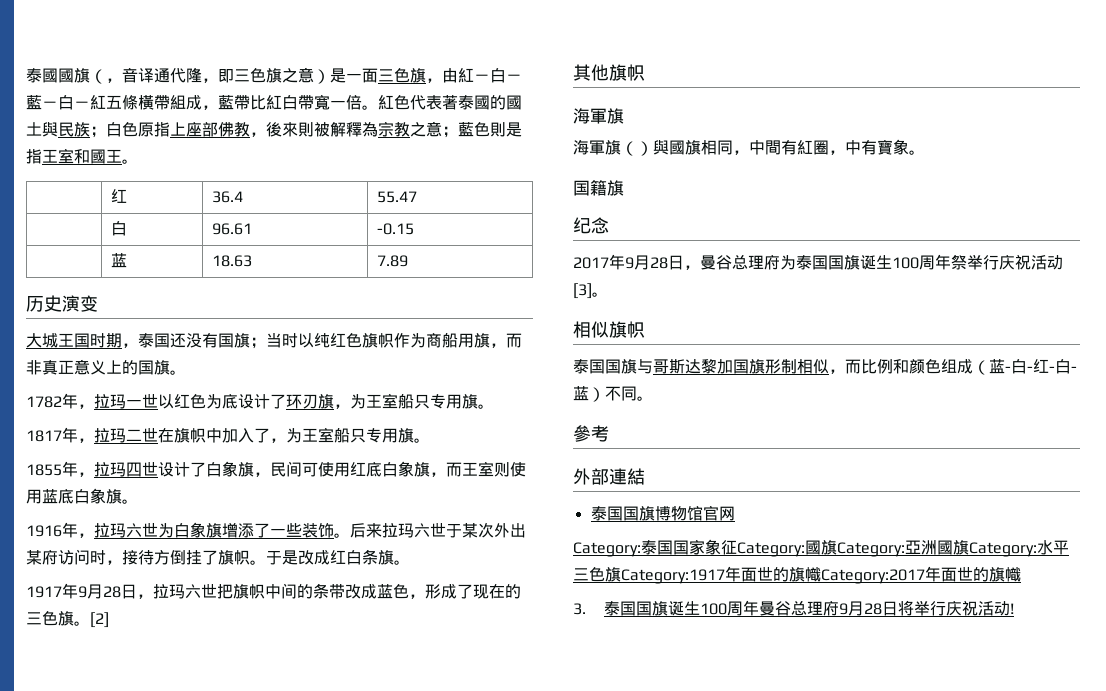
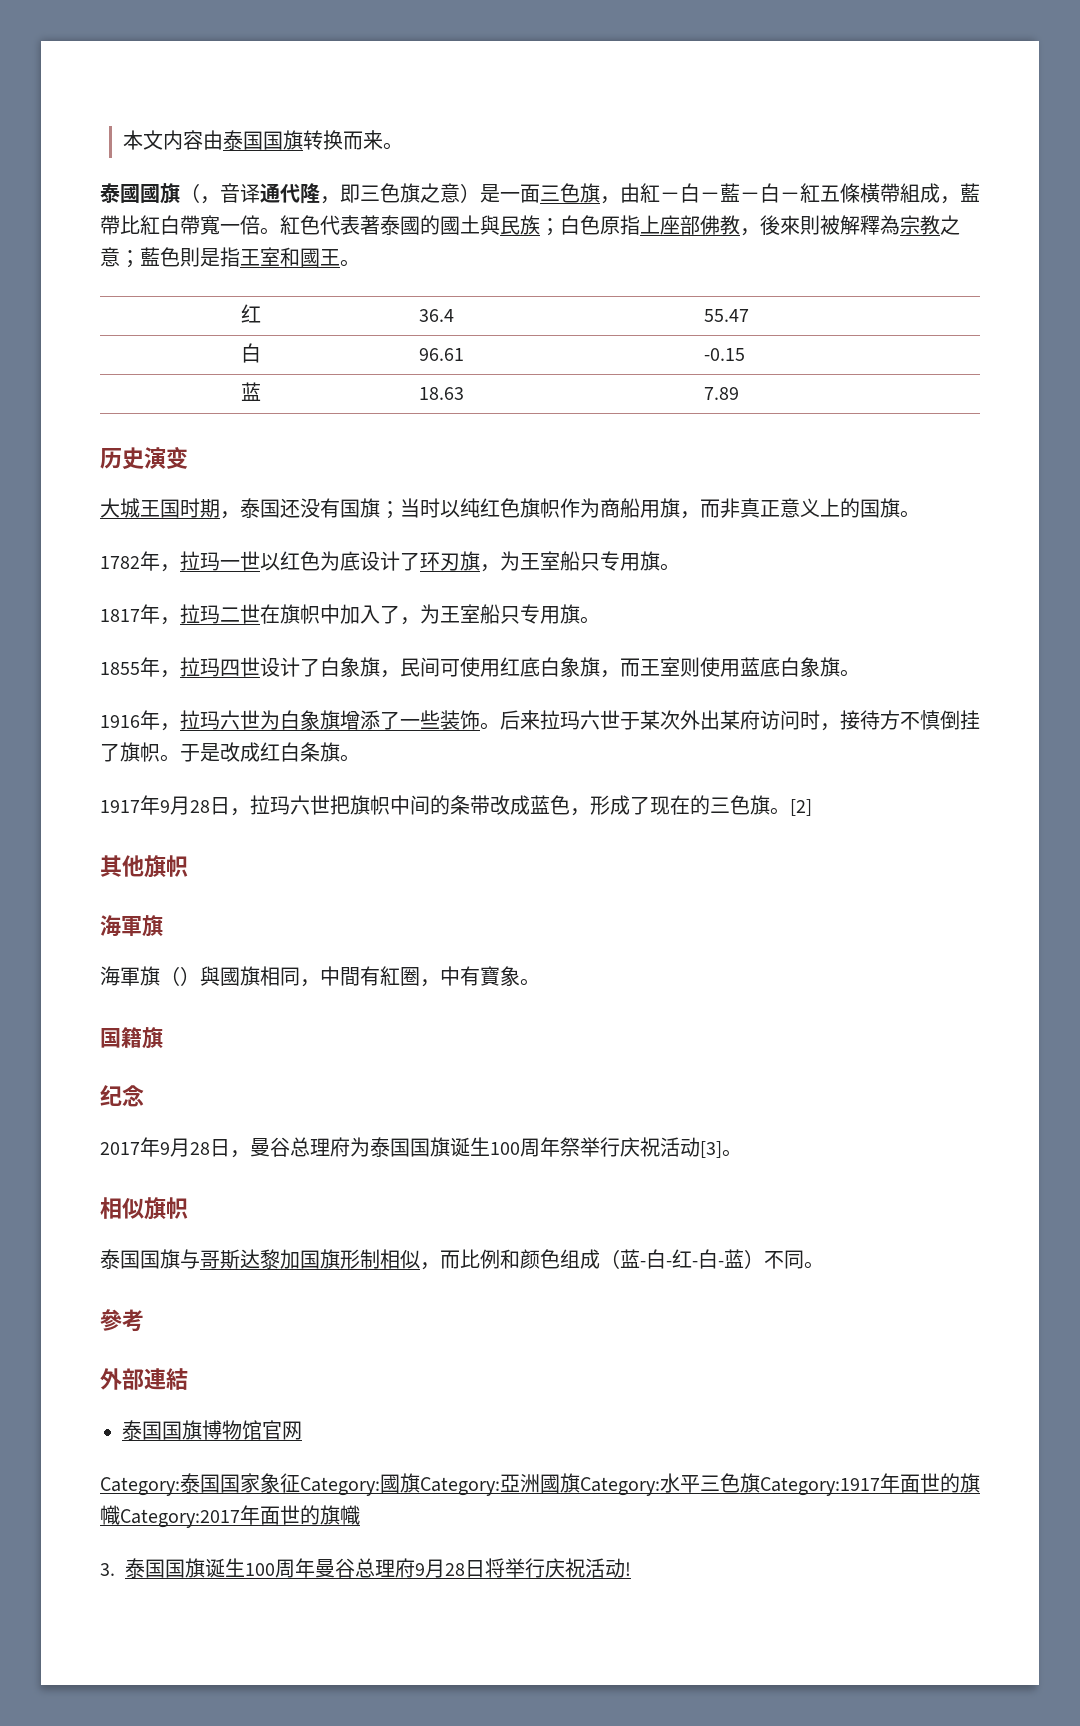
+ 本文内容由泰国国旗转换而来。
- 后来拉玛六世于某次外出某府访问时，接待方倒挂了旗帜。
+ 后来拉玛六世于某次外出某府访问时，接待方不慎倒挂了旗帜。

